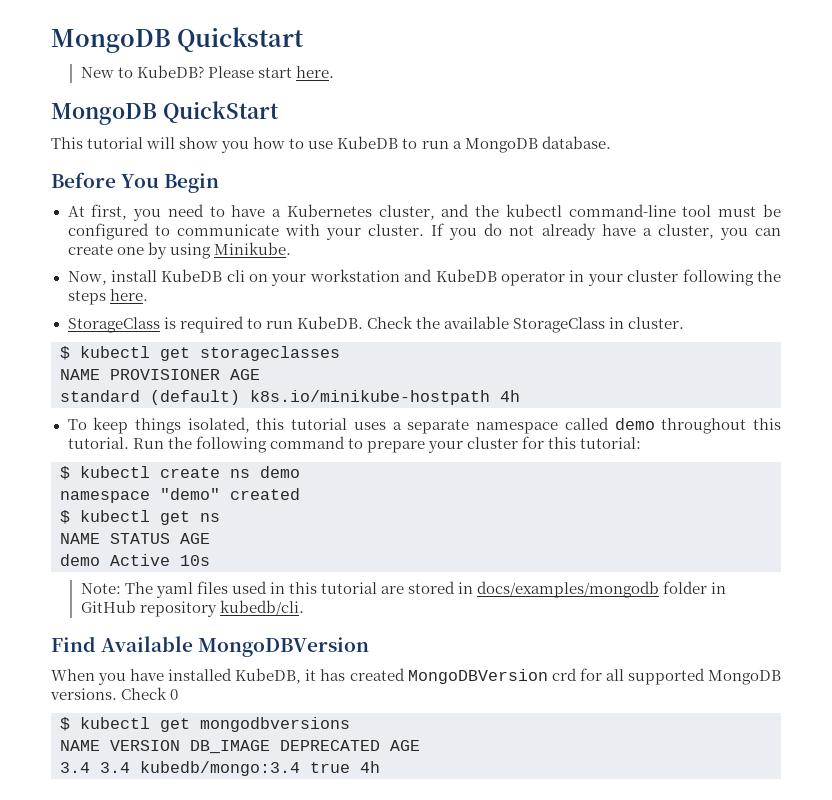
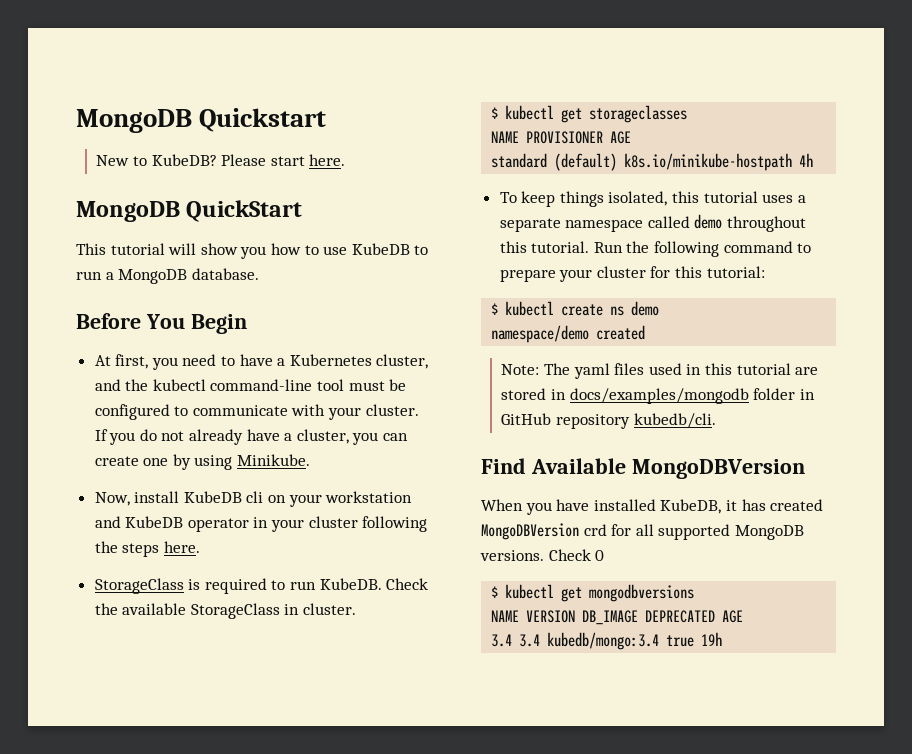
- namespace "demo" created
- $ kubectl get ns
- NAME STATUS AGE
- demo Active 10s
+ namespace/demo created
- 3.4 3.4 kubedb/mongo:3.4 true 4h
+ 3.4 3.4 kubedb/mongo:3.4 true 19h

